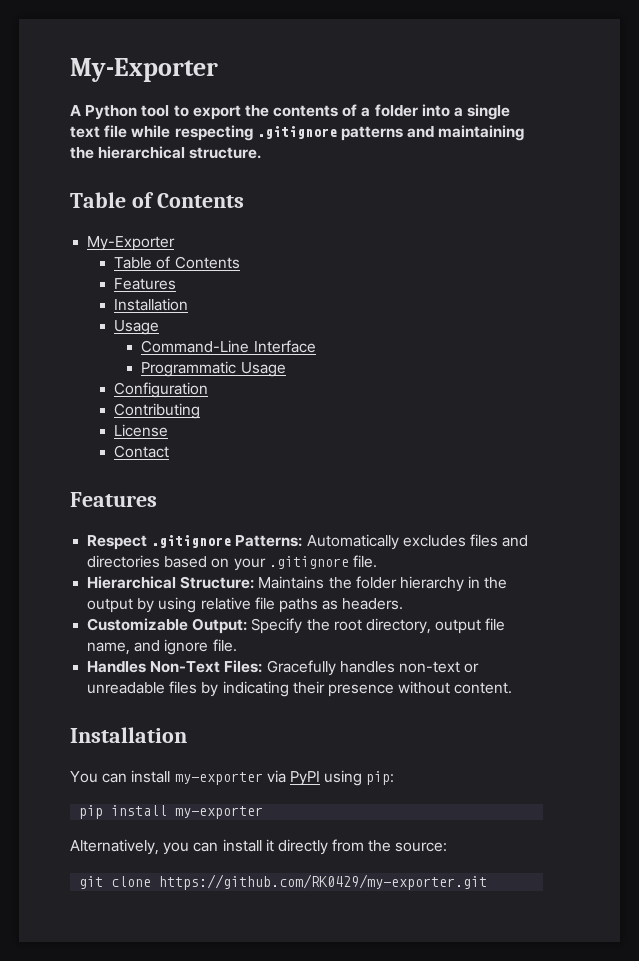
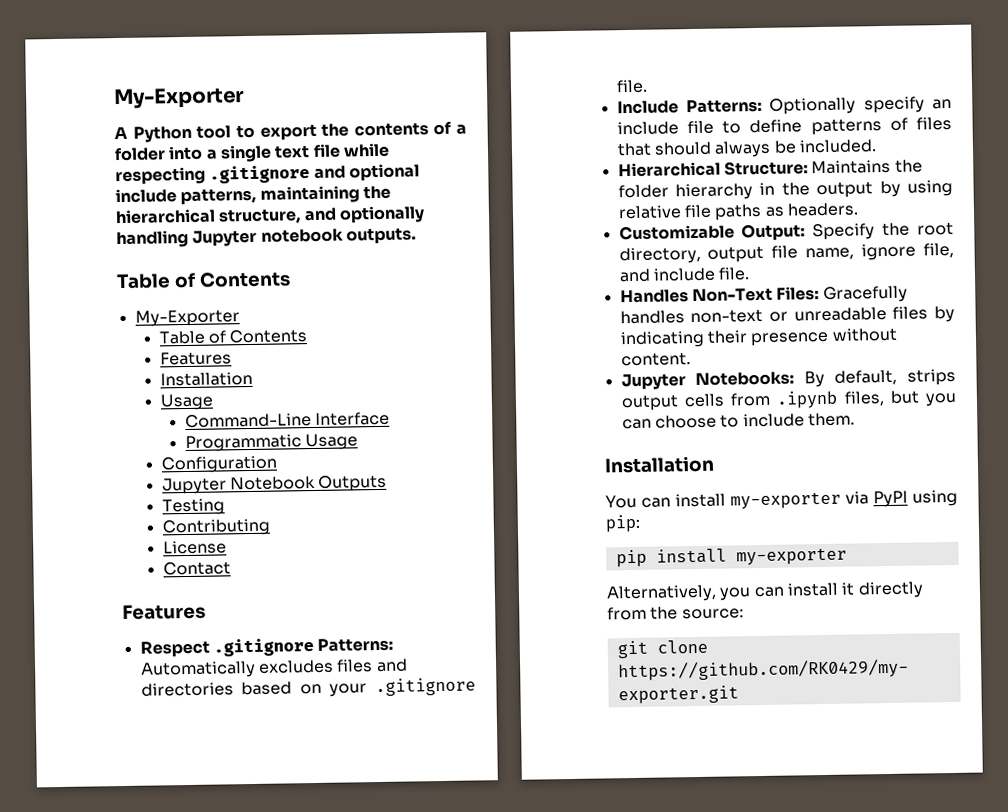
- A Python tool to export the contents of a folder into a single text file while respecting .gitignore patterns and maintaining the hierarchical structure.
+ A Python tool to export the contents of a folder into a single text file while respecting .gitignore and optional include patterns, maintaining the hierarchical structure, and optionally handling Jupyter notebook outputs.
+ Jupyter Notebook Outputs
+ Testing
+ Include Patterns: Optionally specify an include file to define patterns of files that should always be included.
- Customizable Output: Specify the root directory, output file name, and ignore file.
+ Customizable Output: Specify the root directory, output file name, ignore file, and include file.
+ Jupyter Notebooks: By default, strips output cells from .ipynb files, but you can choose to include them.

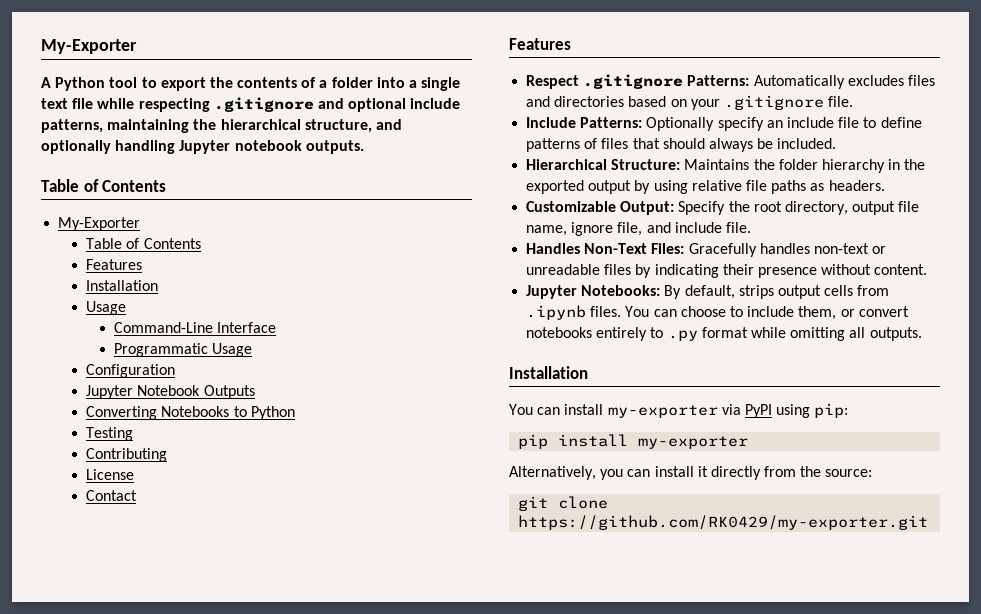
+ Converting Notebooks to Python
- Hierarchical Structure: Maintains the folder hierarchy in the output by using relative file paths as headers.
+ Hierarchical Structure: Maintains the folder hierarchy in the exported output by using relative file paths as headers.
- Jupyter Notebooks: By default, strips output cells from .ipynb files, but you can choose to include them.
+ Jupyter Notebooks: By default, strips output cells from .ipynb files. You can choose to include them, or convert notebooks entirely to .py format while omitting all outputs.

